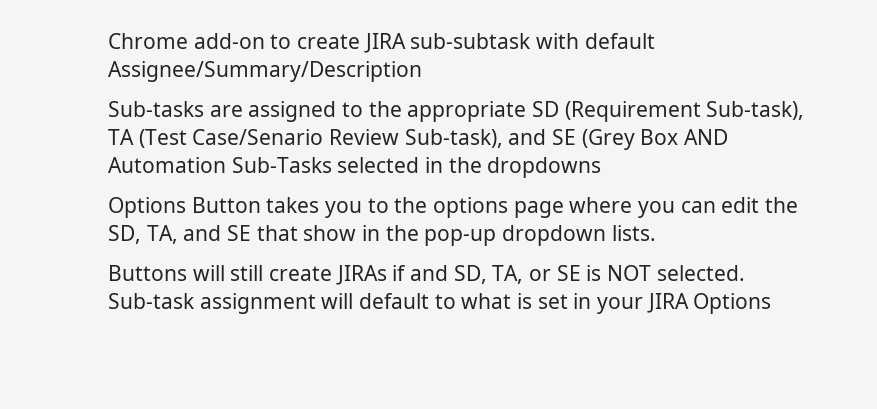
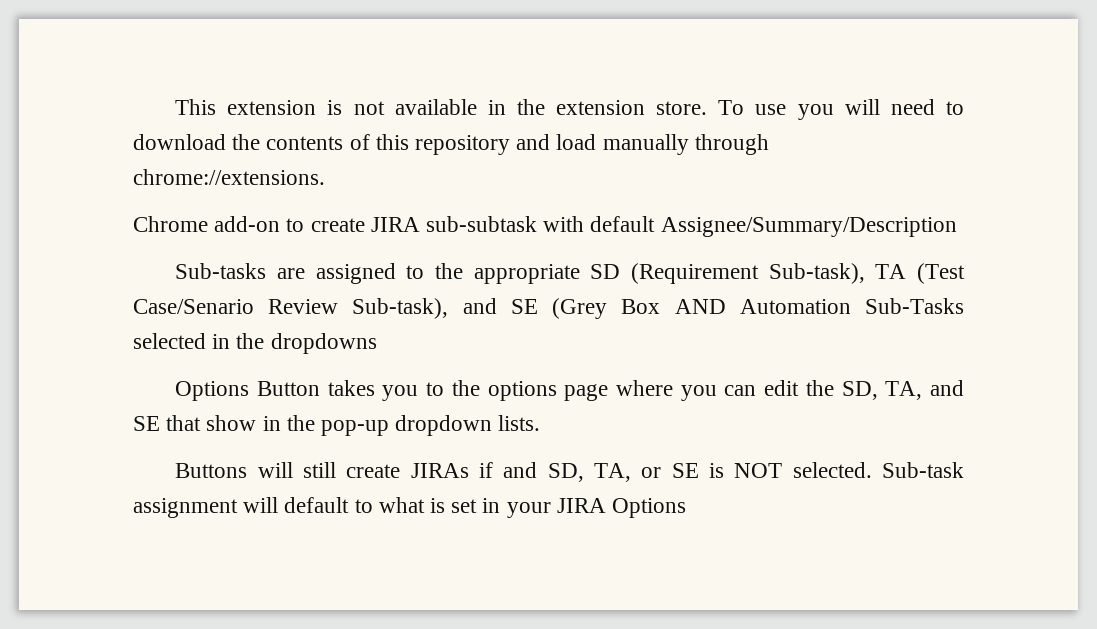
+ This extension is not available in the extension store. To use you will need to download the contents of this repository and load manually through chrome://extensions.

